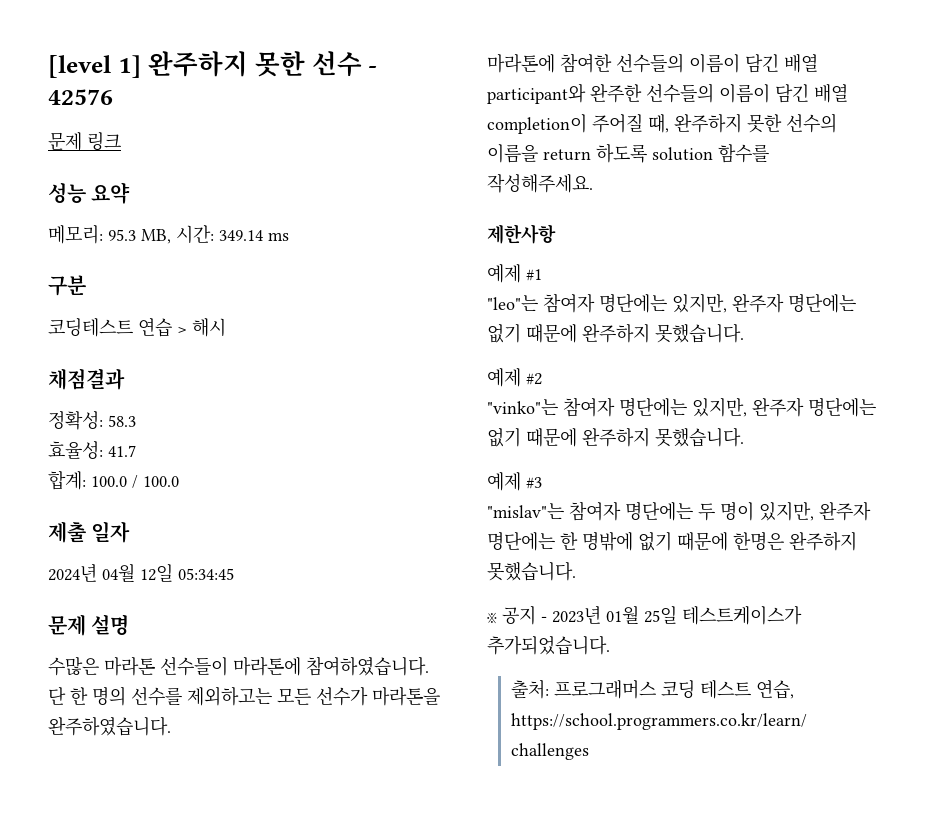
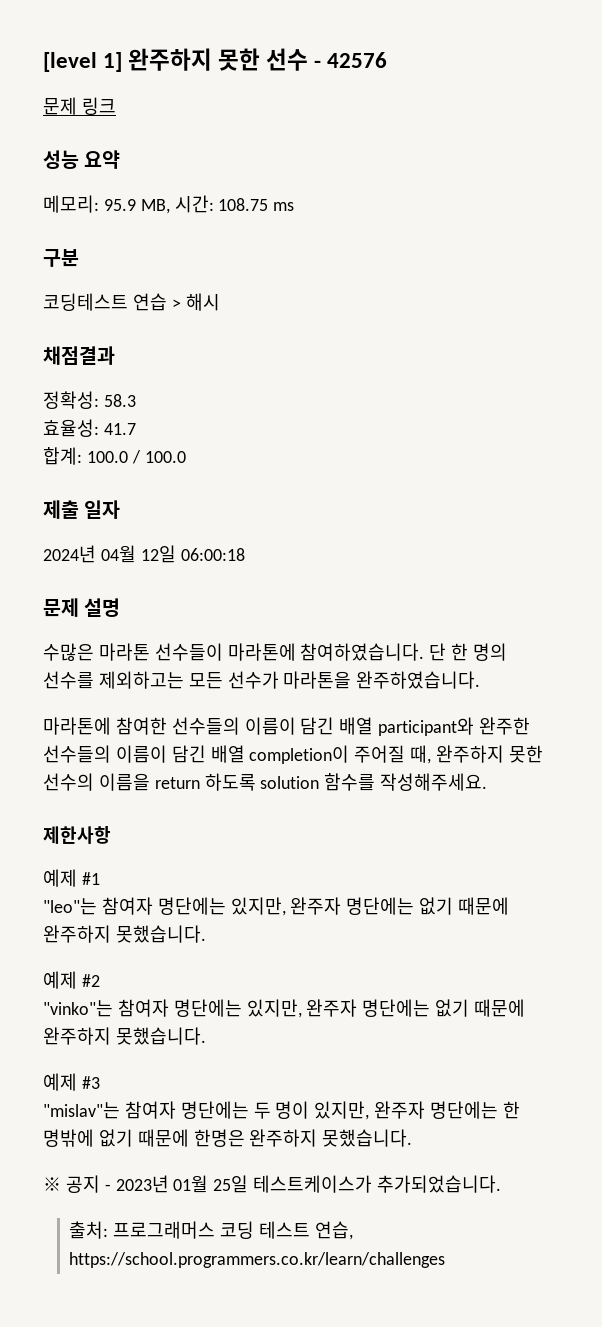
- 메모리: 95.3 MB, 시간: 349.14 ms
+ 메모리: 95.9 MB, 시간: 108.75 ms
- 2024년 04월 12일 05:34:45
+ 2024년 04월 12일 06:00:18

